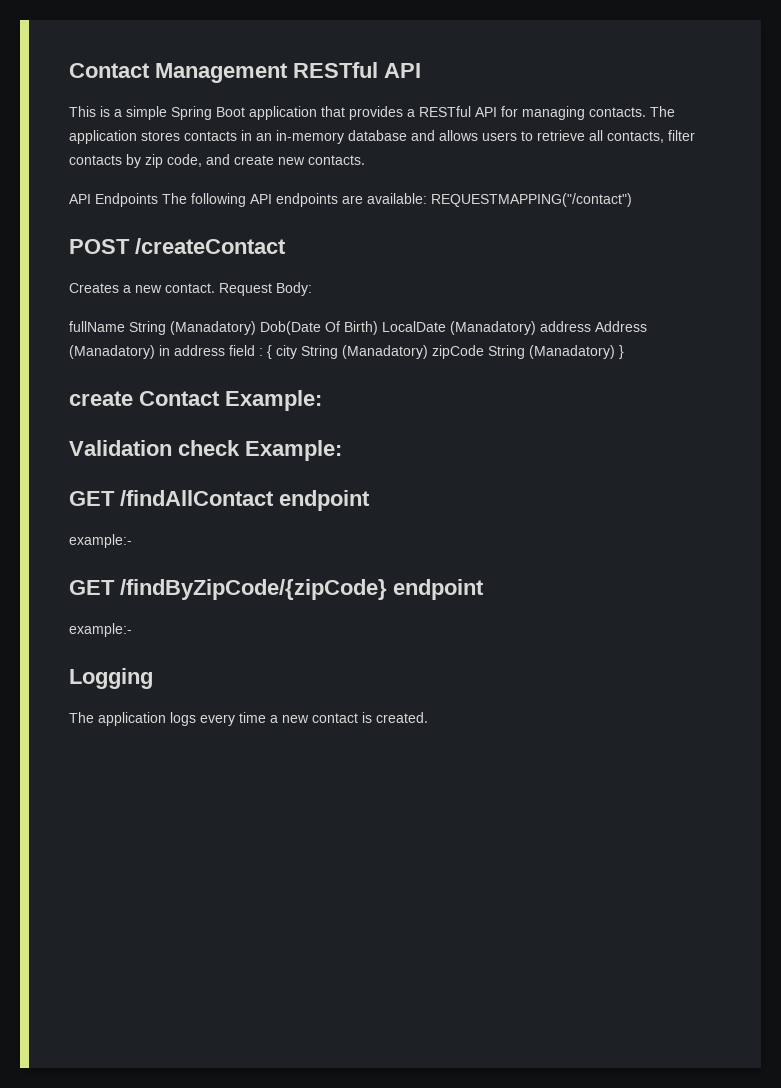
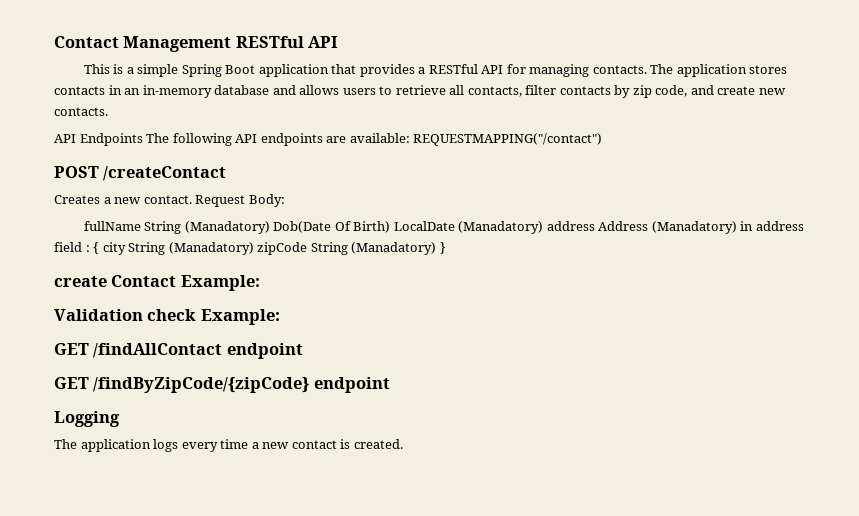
  GET /findAllContact endpoint
- example:-
  GET /findByZipCode/{zipCode} endpoint
- example:-

